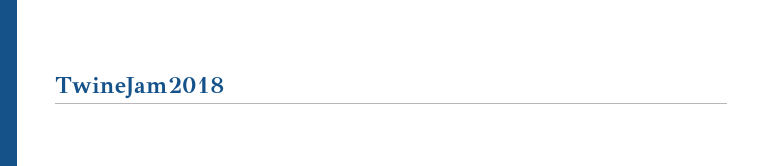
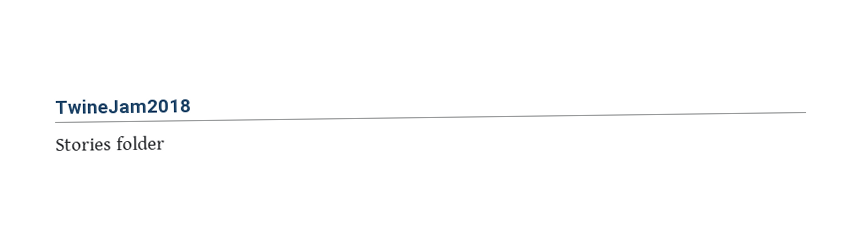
+ Stories folder

